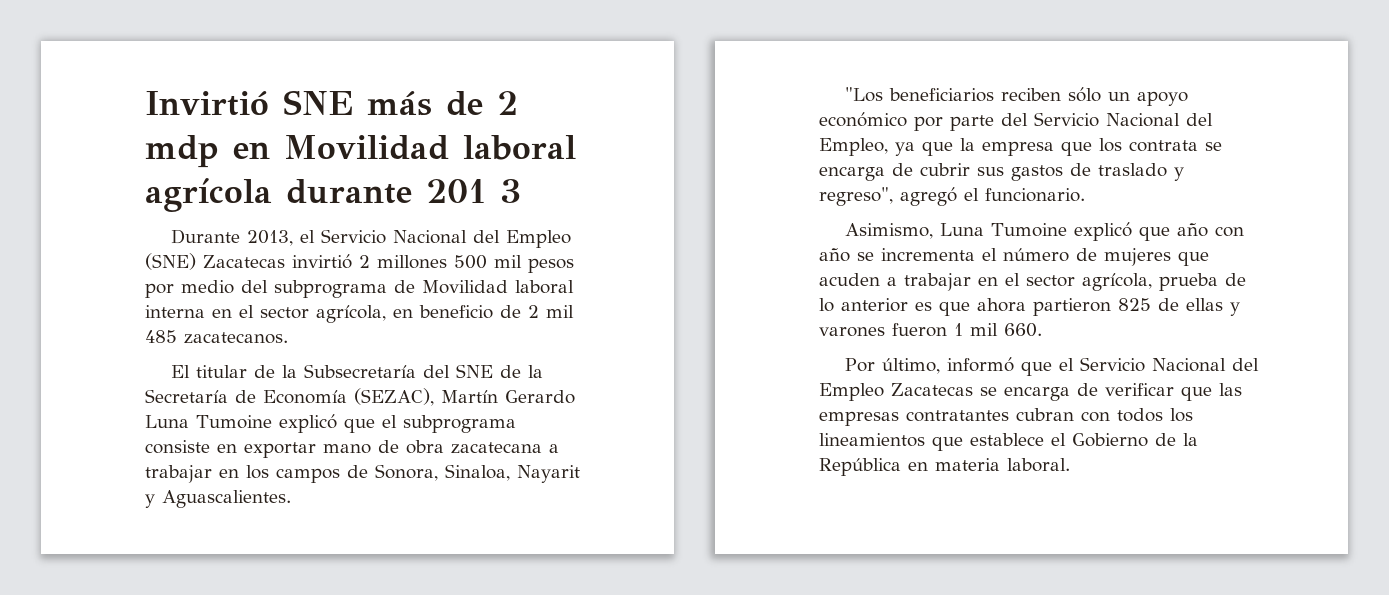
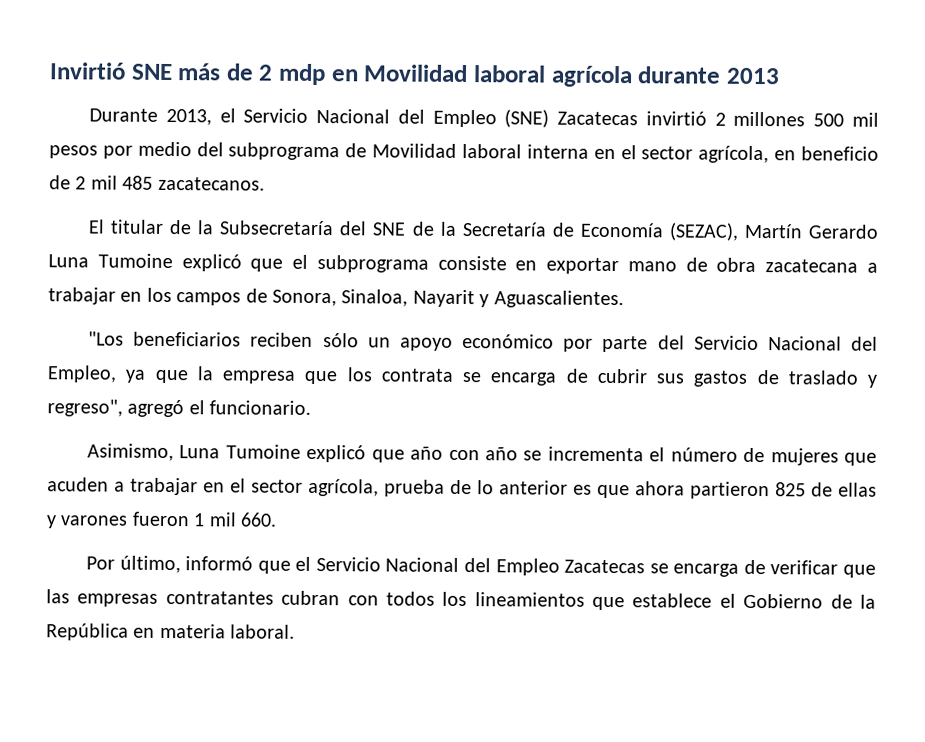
- Invirtió SNE más de 2 mdp en Movilidad laboral agrícola durante 201 3
+ Invirtió SNE más de 2 mdp en Movilidad laboral agrícola durante 2013

